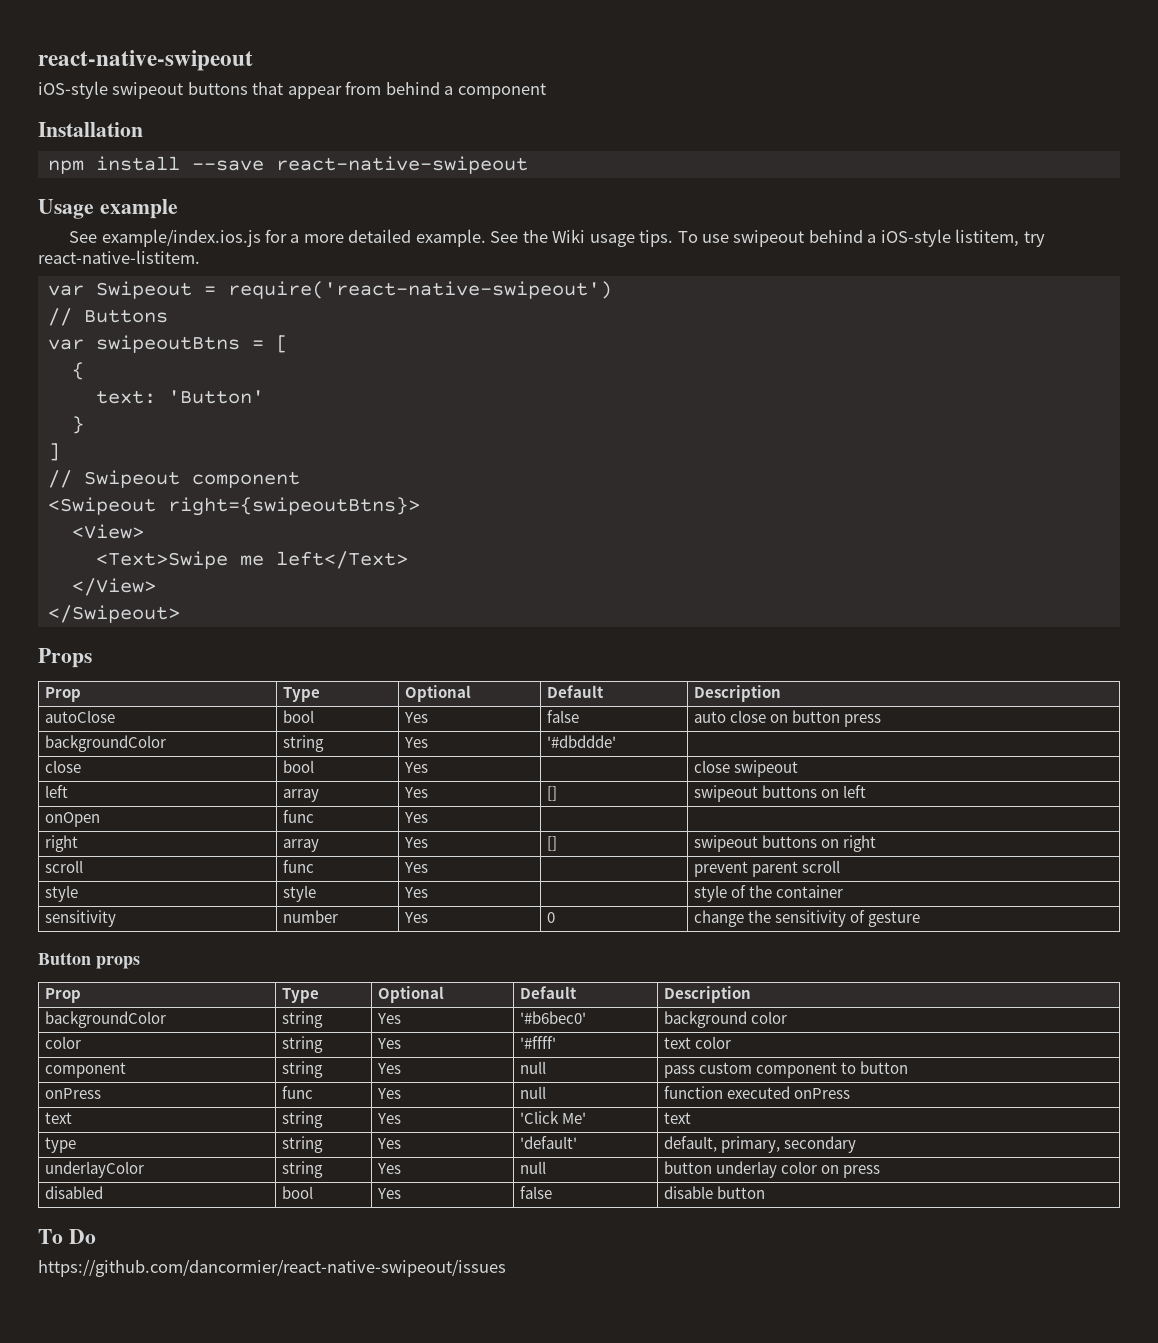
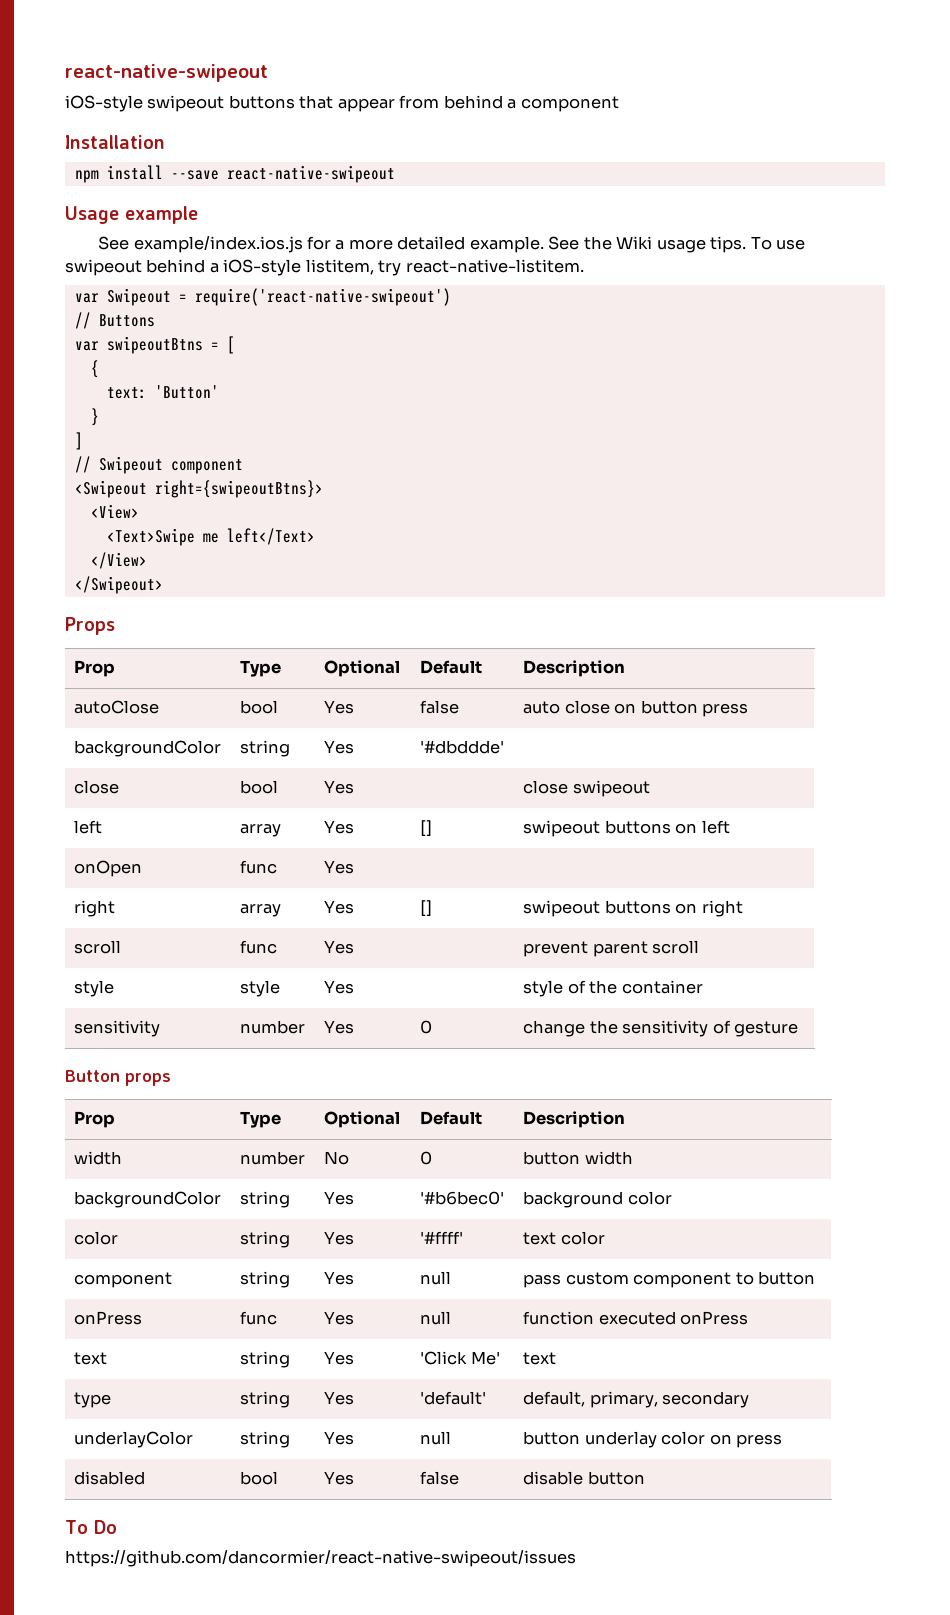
+ width | number | No | 0 | button width

